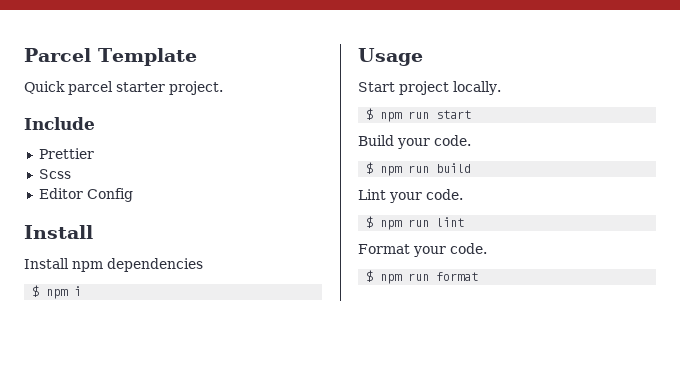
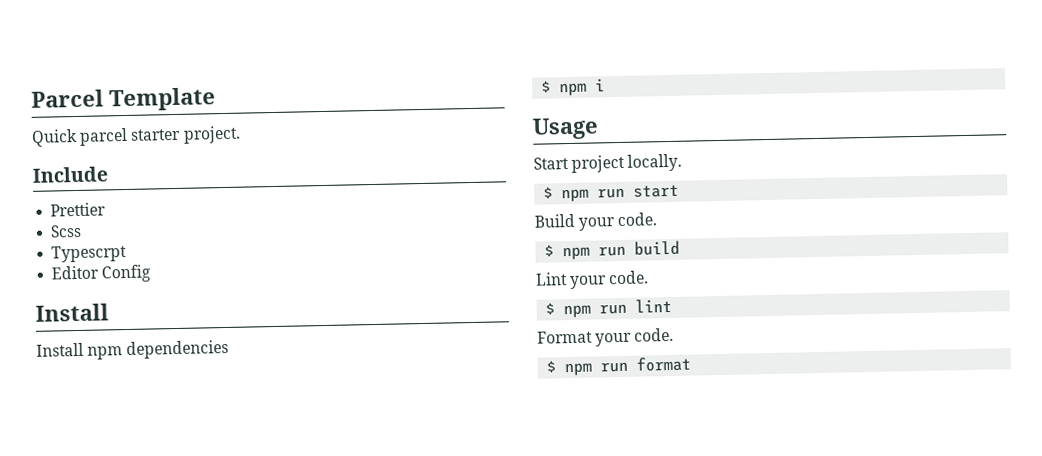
+ Typescrpt

